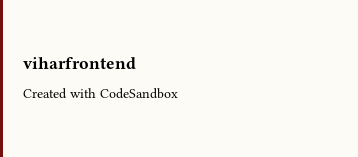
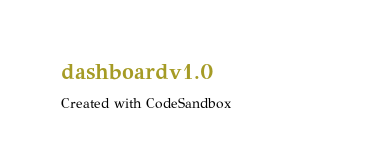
- viharfrontend
+ dashboardv1.0

